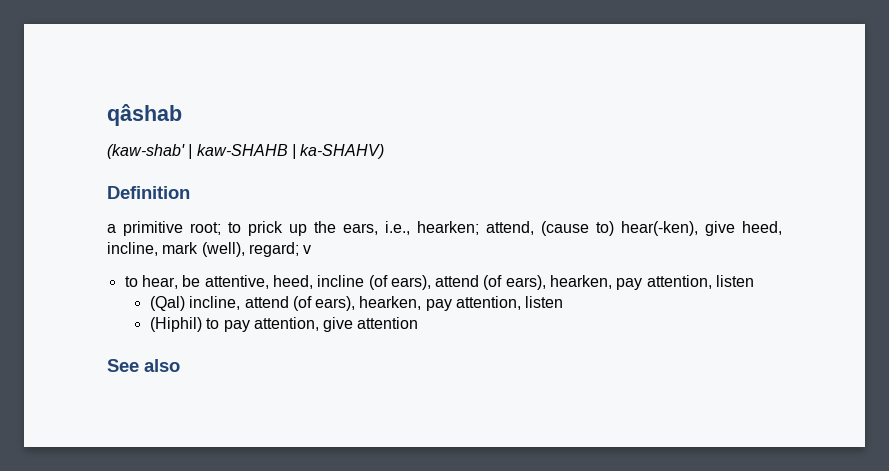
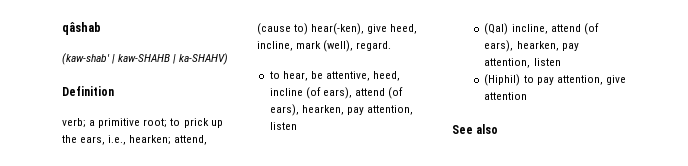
- a primitive root; to prick up the ears, i.e., hearken; attend, (cause to) hear(-ken), give heed, incline, mark (well), regard; v
+ verb; a primitive root; to prick up the ears, i.e., hearken; attend, (cause to) hear(-ken), give heed, incline, mark (well), regard.

